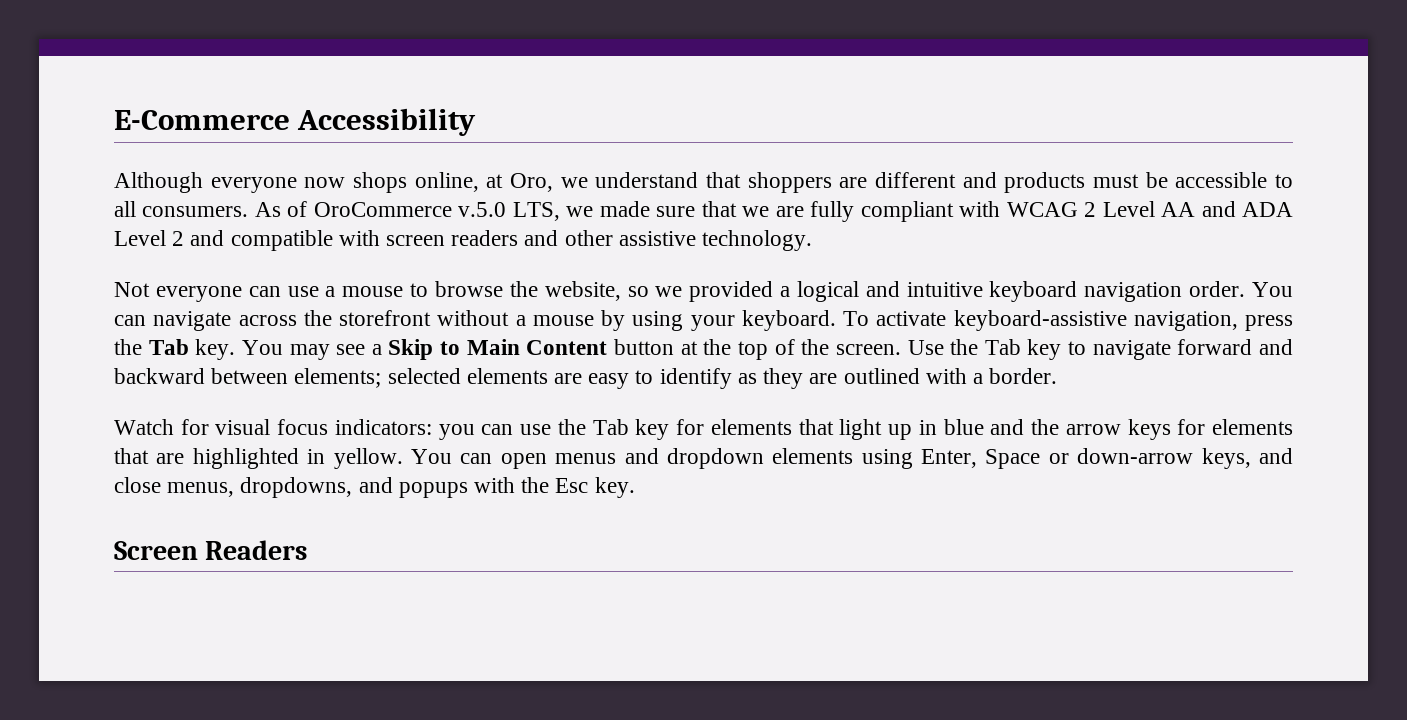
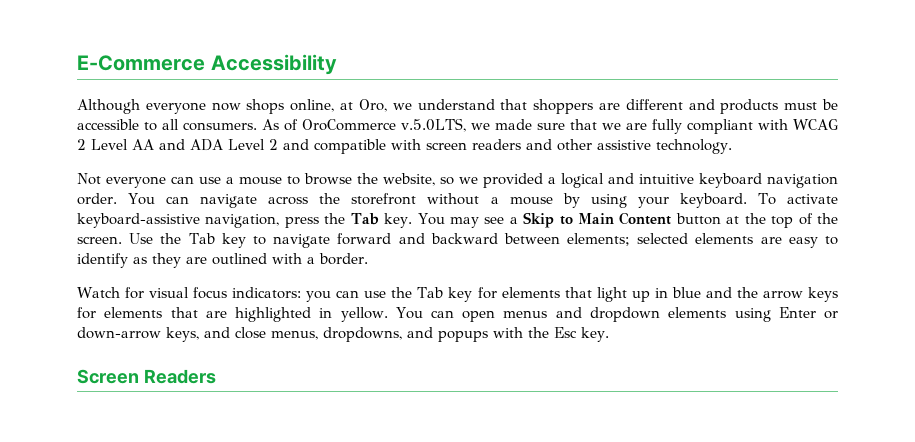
- As of OroCommerce v.5.0 LTS, we made sure that we are fully compliant with WCAG 2 Level AA and ADA Level 2 and compatible with screen readers and other assistive technology.
+ As of OroCommerce v.5.0LTS, we made sure that we are fully compliant with WCAG 2 Level AA and ADA Level 2 and compatible with screen readers and other assistive technology.
- You can open menus and dropdown elements using Enter, Space or down-arrow keys, and close menus, dropdowns, and popups with the Esc key.
+ You can open menus and dropdown elements using Enter or down-arrow keys, and close menus, dropdowns, and popups with the Esc key.

